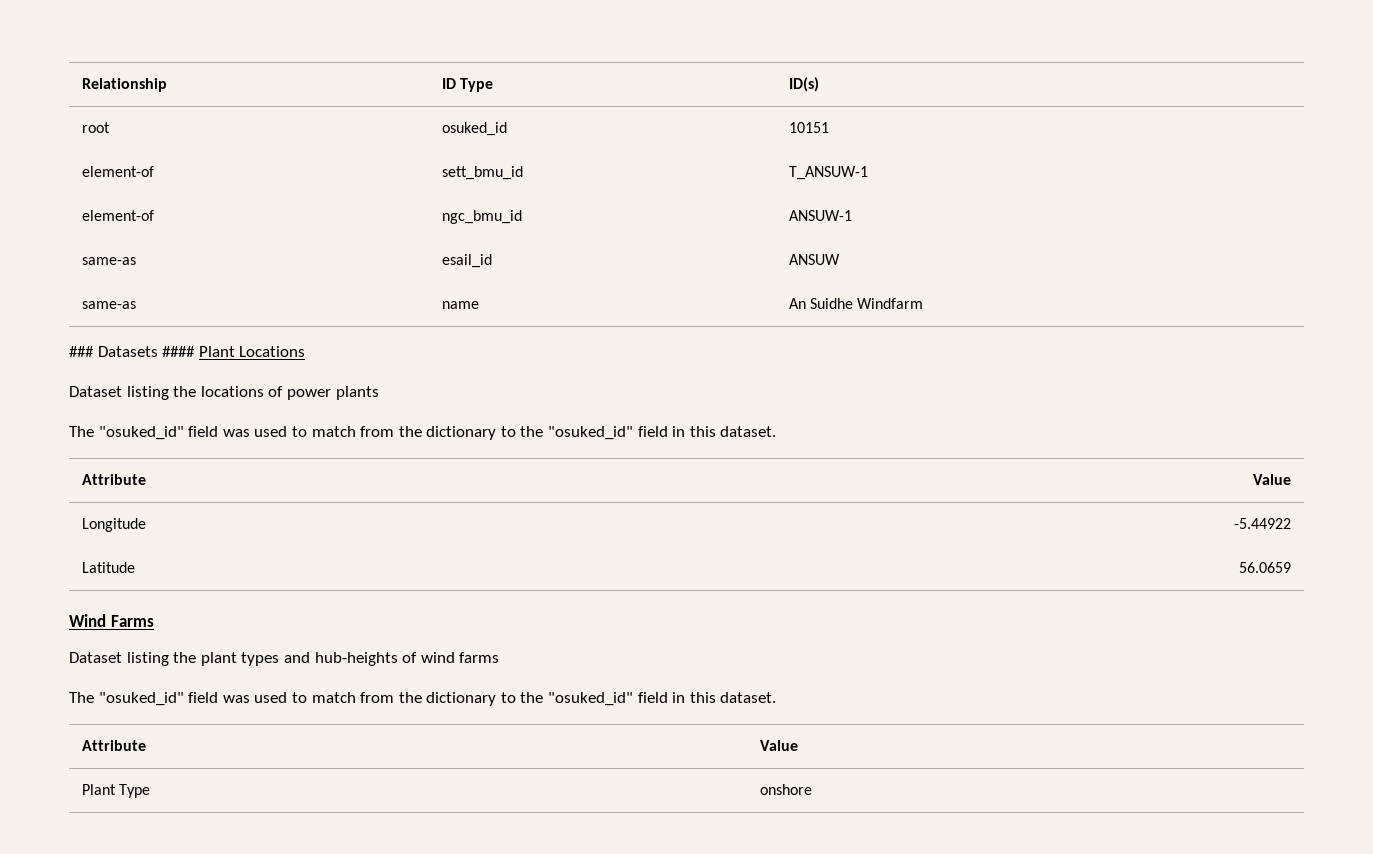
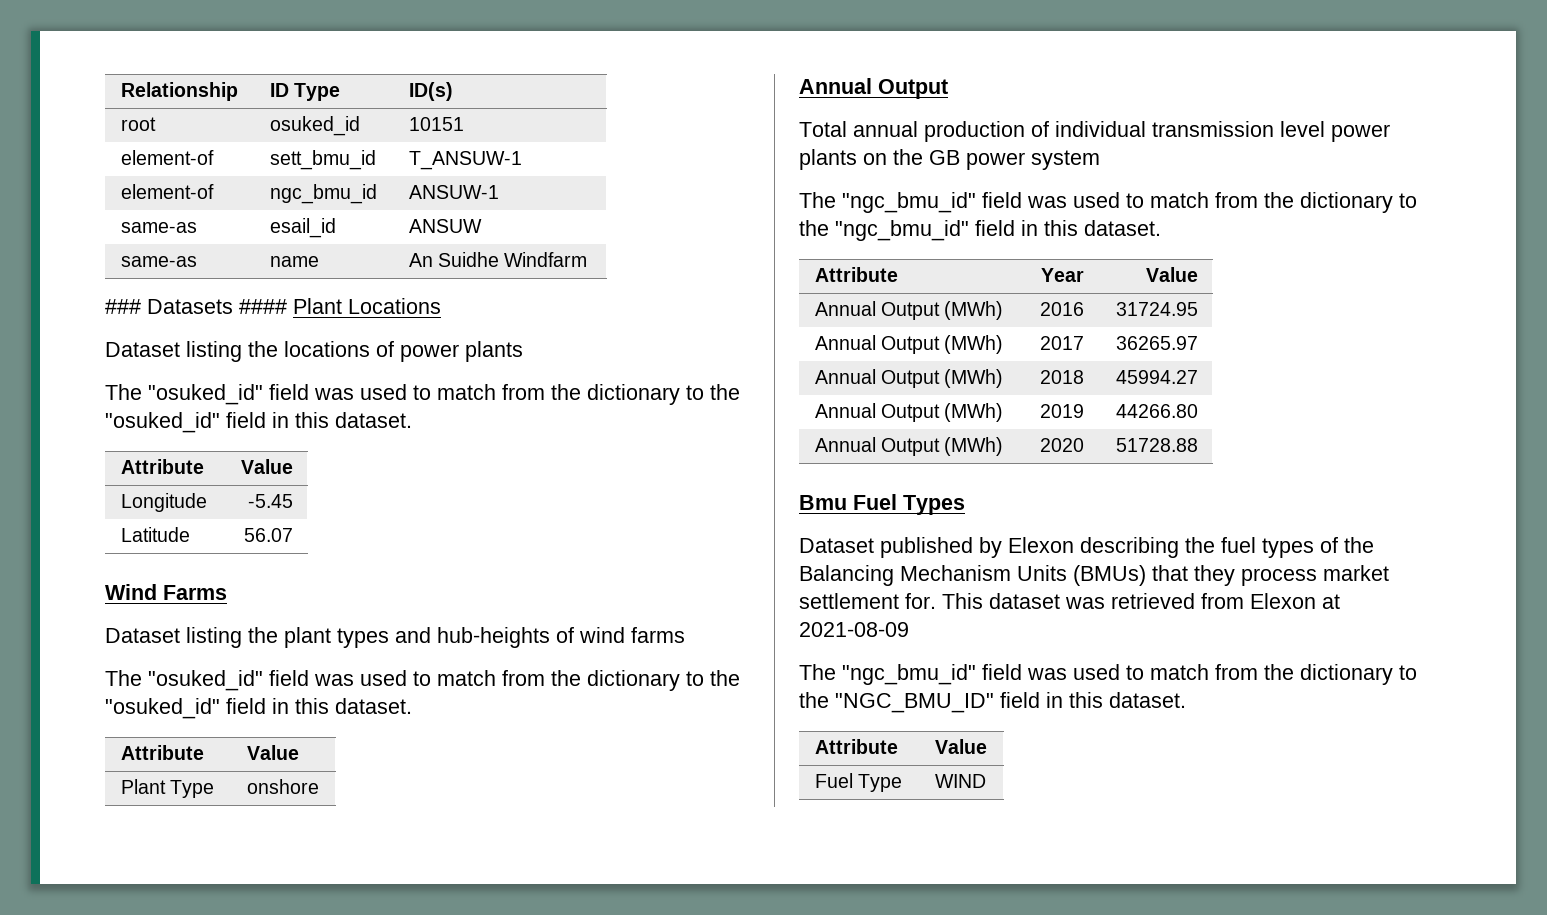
- Longitude | -5.44922
+ Longitude | -5.45
- Latitude | 56.0659
+ Latitude | 56.07
  Plant Type | onshore
+ Annual Output
+ Total annual production of individual transmission level power plants on the GB power system
+ The "ngc_bmu_id" field was used to match from the dictionary to the "ngc_bmu_id" field in this dataset.
+ Attribute | Year | Value
+ Annual Output (MWh) | 2016 | 31724.95
+ Annual Output (MWh) | 2017 | 36265.97
+ Annual Output (MWh) | 2018 | 45994.27
+ Annual Output (MWh) | 2019 | 44266.80
+ Annual Output (MWh) | 2020 | 51728.88
+ Bmu Fuel Types
+ Dataset published by Elexon describing the fuel types of the Balancing Mechanism Units (BMUs) that they process market settlement for. This dataset was retrieved from Elexon at 2021-08-09
+ The "ngc_bmu_id" field was used to match from the dictionary to the "NGC_BMU_ID" field in this dataset.
+ Attribute | Value
+ Fuel Type | WIND

